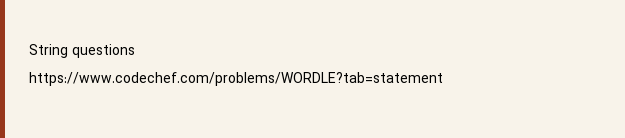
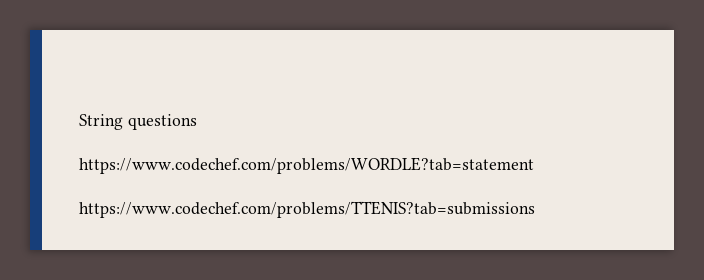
+ https://www.codechef.com/problems/TTENIS?tab=submissions

